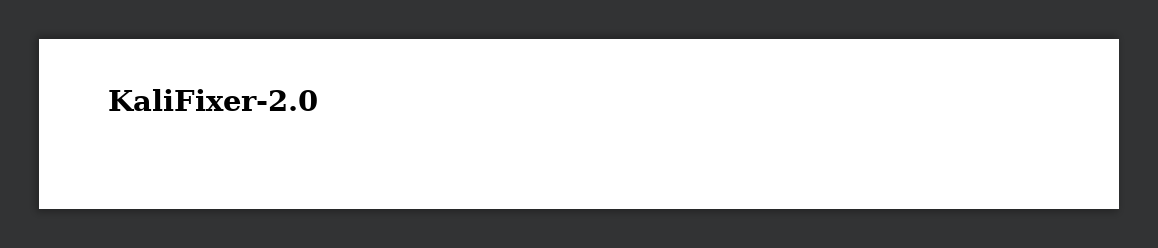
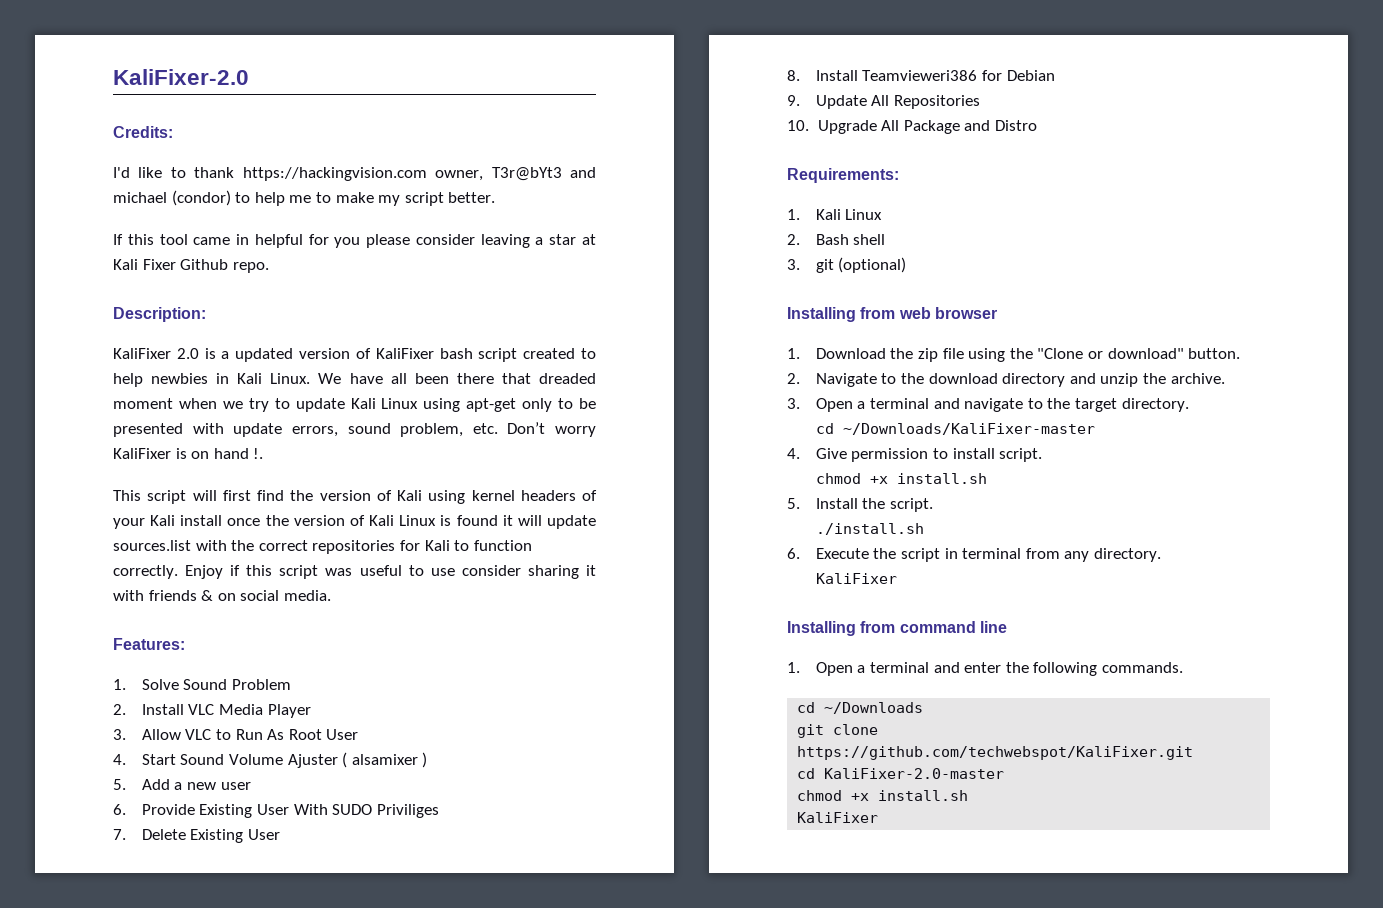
+ Credits:
+ I'd like to thank https://hackingvision.com owner, T3r@bYt3 and michael (condor) to help me to make my script better.
+ If this tool came in helpful for you please consider leaving a star at Kali Fixer Github repo.
+ Description:
+ KaliFixer 2.0 is a updated version of KaliFixer bash script created to help newbies in Kali Linux. We have all been there that dreaded moment when we try to update Kali Linux using apt-get only to be presented with update errors, sound problem, etc. Don’t worry KaliFixer is on hand !.
+ This script will first find the version of Kali using kernel headers of your Kali install once the version of Kali Linux is found it will update sources.list with the correct repositories for Kali to function correctly. Enjoy if this script was useful to use consider sharing it with friends & on social media.
+ Features:
+ 1. Solve Sound Problem
+ 2. Install VLC Media Player
+ 3. Allow VLC to Run As Root User
+ 4. Start Sound Volume Ajuster ( alsamixer )
+ 5. Add a new user
+ 6. Provide Existing User With SUDO Priviliges
+ 7. Delete Existing User
+ 8. Install Teamvieweri386 for Debian
+ 9. Update All Repositories
+ 10. Upgrade All Package and Distro
+ Requirements:
+ 1. Kali Linux
+ 2. Bash shell
+ 3. git (optional)
+ Installing from web browser
+ 1. Download the zip file using the "Clone or download" button.
+ 2. Navigate to the download directory and unzip the archive.
+ 3. Open a terminal and navigate to the target directory.
+ cd ~/Downloads/KaliFixer-master
+ 4. Give permission to install script.
+ chmod +x install.sh
+ 5. Install the script.
+ ./install.sh
+ 6. Execute the script in terminal from any directory.
+ KaliFixer
+ Installing from command line
+ 1. Open a terminal and enter the following commands.
+ cd ~/Downloads
+ git clone https://github.com/techwebspot/KaliFixer.git
+ cd KaliFixer-2.0-master
+ chmod +x install.sh
+ KaliFixer

